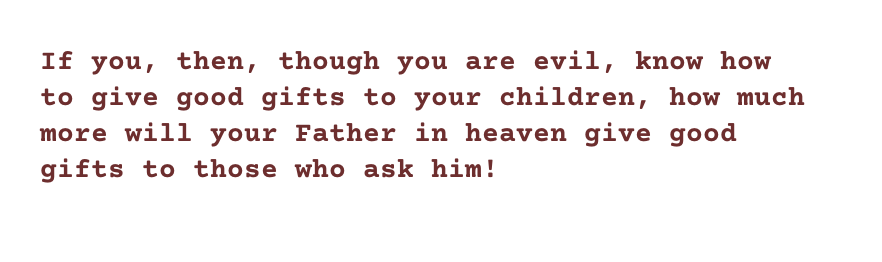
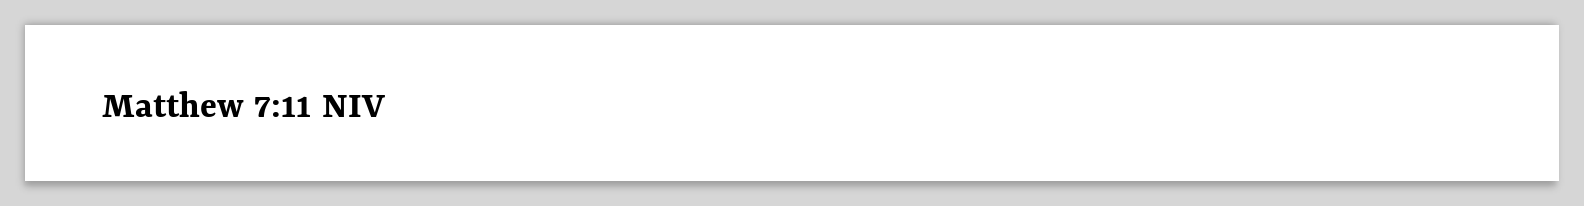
- If you, then, though you are evil, know how to give good gifts to your children, how much more will your Father in heaven give good gifts to those who ask him!
+ Matthew 7:11 NIV

